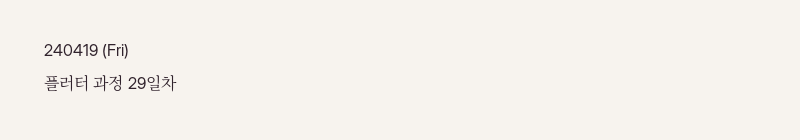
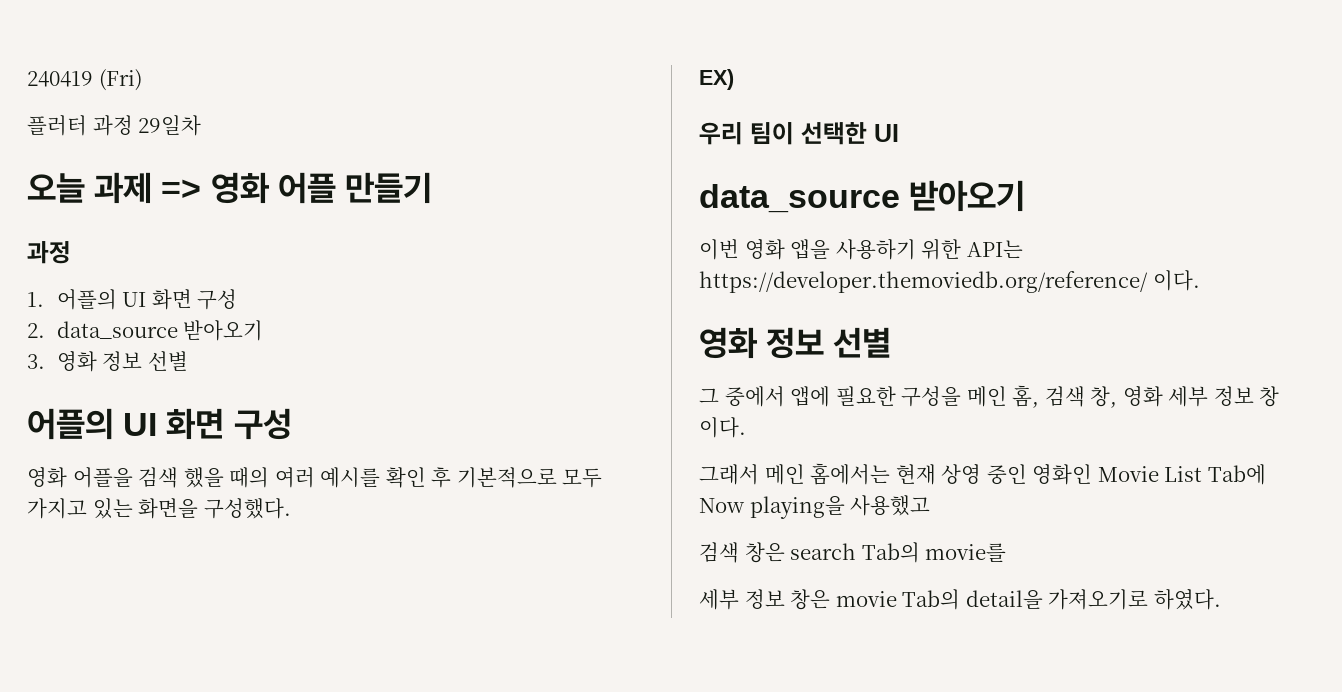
+ 오늘 과제 => 영화 어플 만들기
+ 과정
+ 1. 어플의 UI 화면 구성
+ 2. data_source 받아오기
+ 3. 영화 정보 선별
+ 어플의 UI 화면 구성
+ 영화 어플을 검색 했을 때의 여러 예시를 확인 후 기본적으로 모두 가지고 있는 화면을 구성했다.
+ EX)
+ 우리 팀이 선택한 UI
+ data_source 받아오기
+ 이번 영화 앱을 사용하기 위한 API는 https://developer.themoviedb.org/reference/ 이다.
+ 영화 정보 선별
+ 그 중에서 앱에 필요한 구성을 메인 홈, 검색 창, 영화 세부 정보 창 이다.
+ 그래서 메인 홈에서는 현재 상영 중인 영화인 Movie List Tab에 Now playing을 사용했고
+ 검색 창은 search Tab의 movie를
+ 세부 정보 창은 movie Tab의 detail을 가져오기로 하였다.

